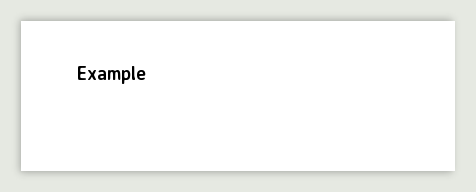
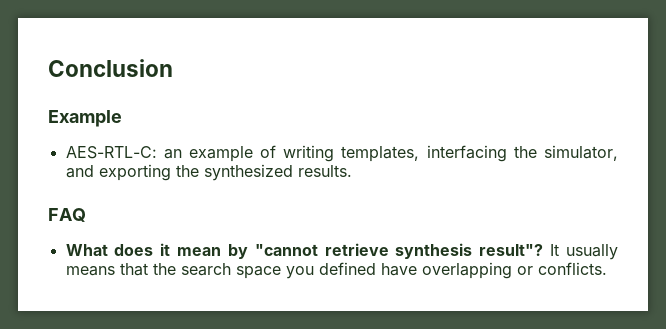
+ Conclusion
+ AES-RTL-C: an example of writing templates, interfacing the simulator, and exporting the synthesized results.
+ FAQ
+ What does it mean by "cannot retrieve synthesis result"? It usually means that the search space you defined have overlapping or conflicts.

